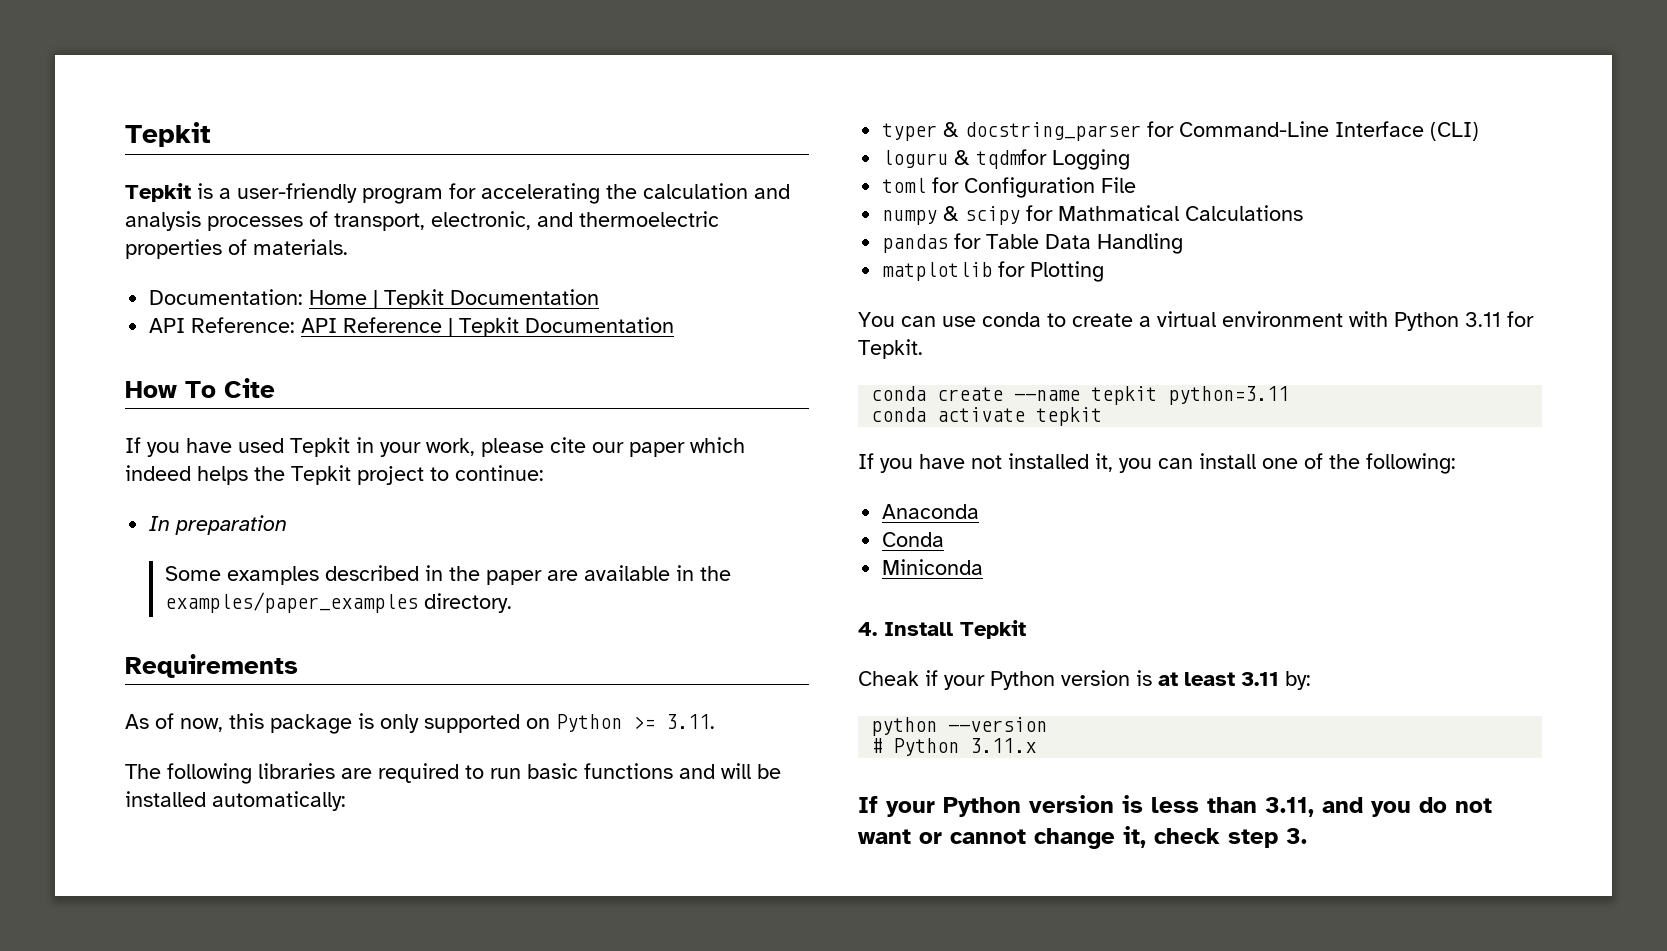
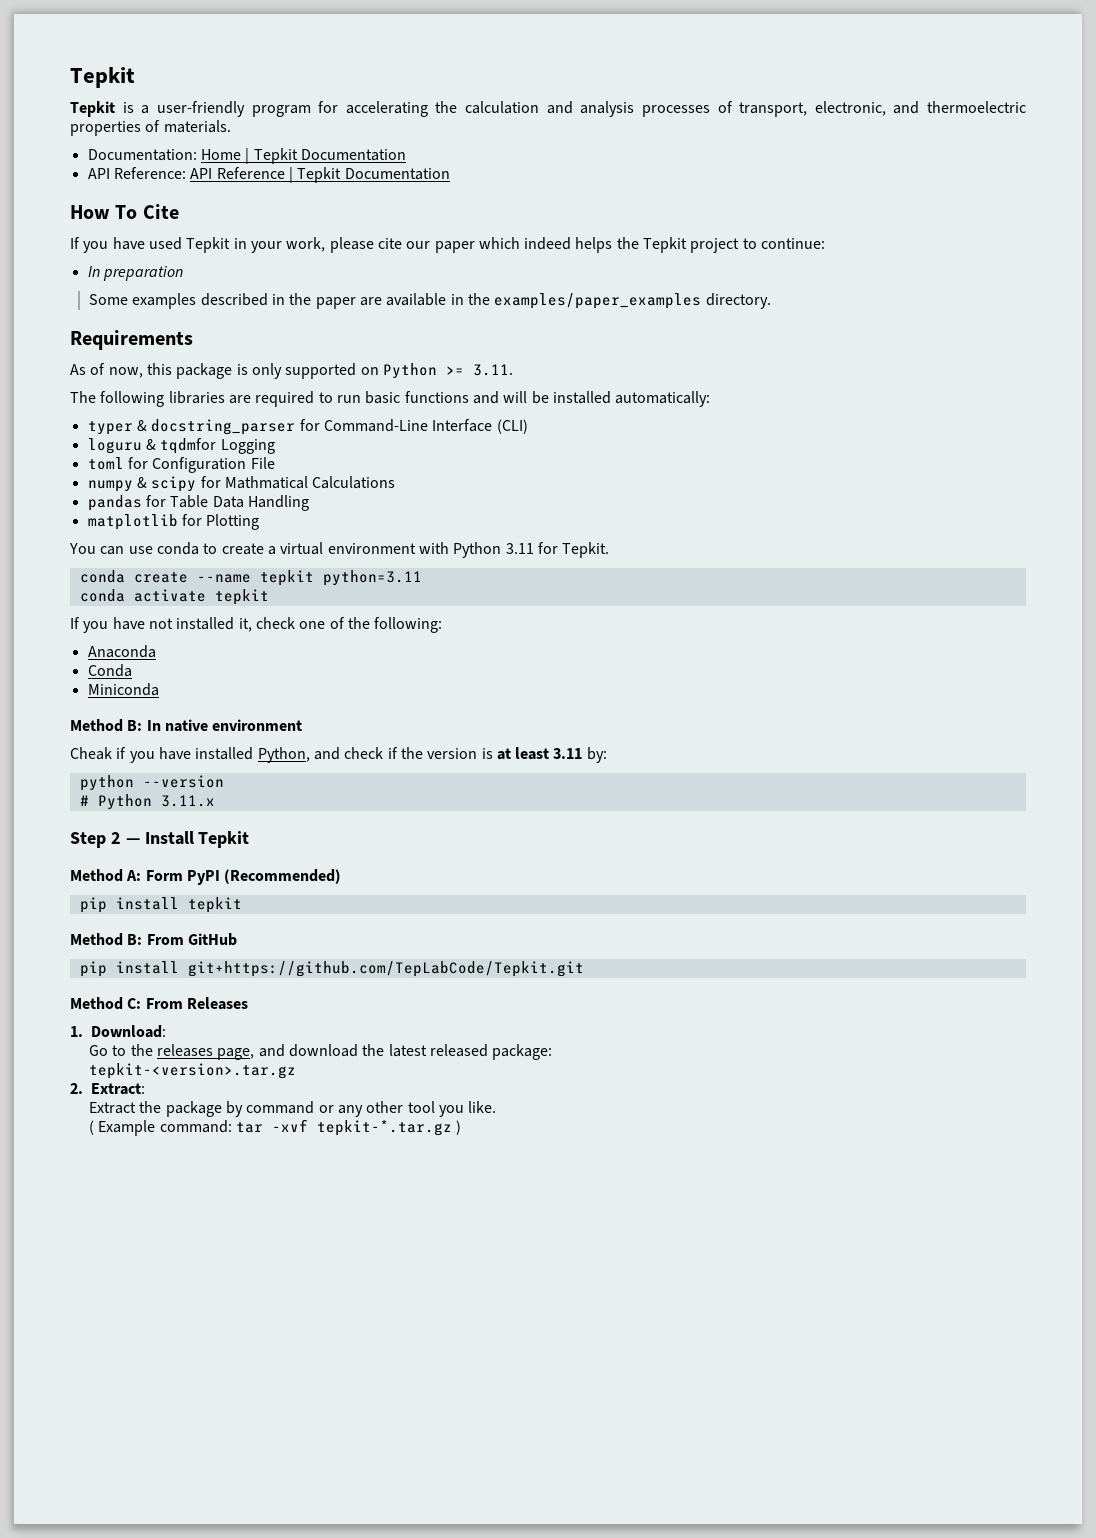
- If you have not installed it, you can install one of the following:
+ If you have not installed it, check one of the following:
- 4. Install Tepkit
- Cheak if your Python version is at least 3.11 by:
+ Method B: In native environment
+ Cheak if you have installed Python, and check if the version is at least 3.11 by:
- If your Python version is less than 3.11, and you do not want or cannot change it, check step 3.
+ Step 2 — Install Tepkit
+ Method A: Form PyPI (Recommended)
+ pip install tepkit
+ Method B: From GitHub
+ pip install git+https://github.com/TepLabCode/Tepkit.git
+ Method C: From Releases
+ 1. Download:
+ Go to the releases page, and download the latest released package:
+ tepkit-<version>.tar.gz
+ 2. Extract:
+ Extract the package by command or any other tool you like.
+ ( Example command: tar -xvf tepkit-*.tar.gz )

